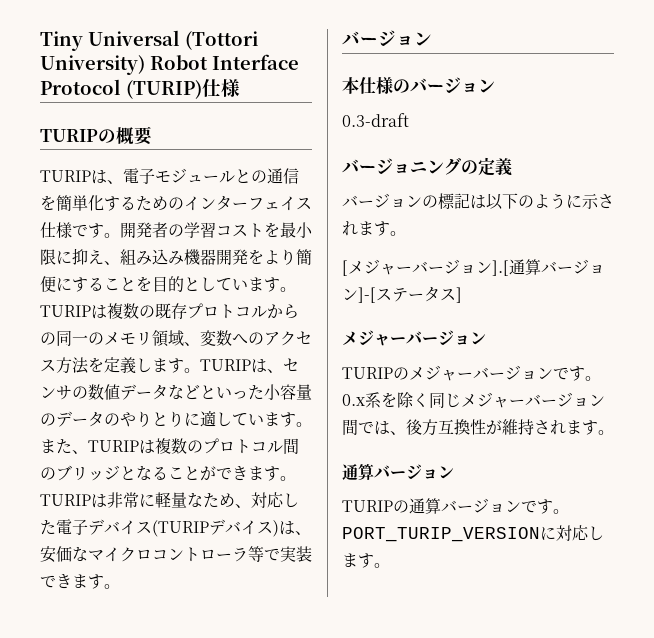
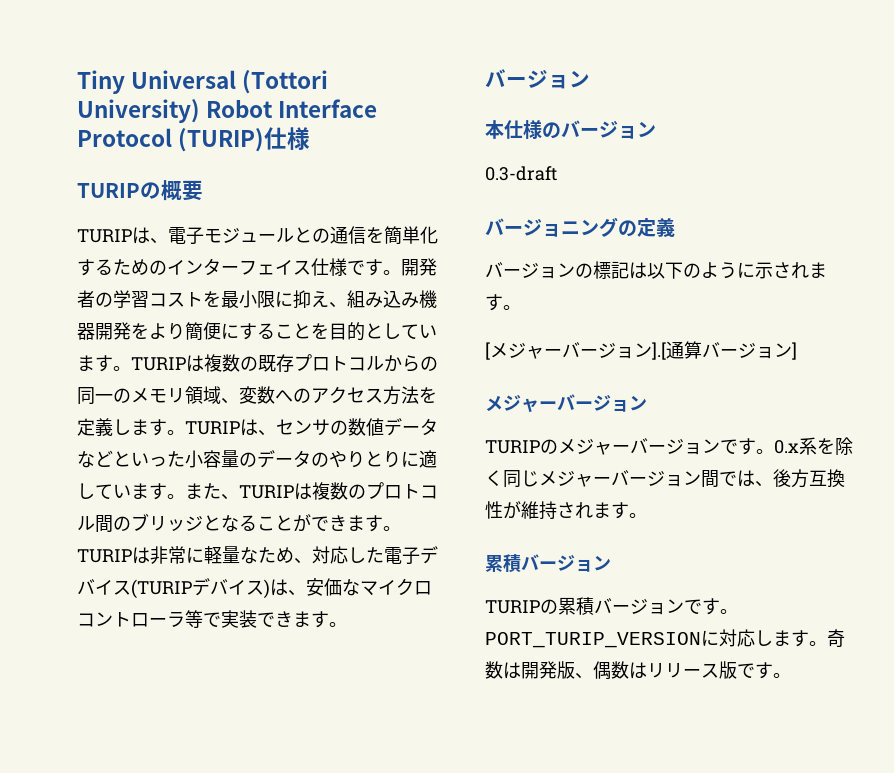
- [メジャーバージョン].[通算バージョン]-[ステータス]
+ [メジャーバージョン].[通算バージョン]
  0.x系を除く同じメジャーバージョン間では、後方互換性が維持されます。
- 通算バージョン
- TURIPの通算バージョンです。
+ 累積バージョン
+ TURIPの累積バージョンです。
+ 奇数は開発版、偶数はリリース版です。

